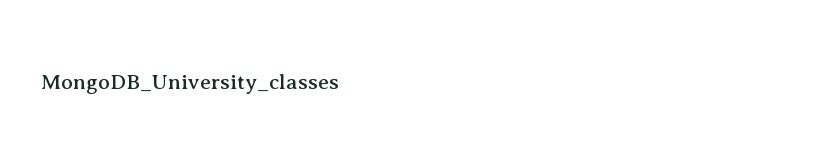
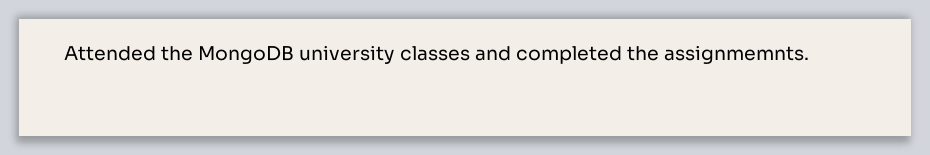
- MongoDB_University_classes
+ Attended the MongoDB university classes and completed the assignmemnts.

